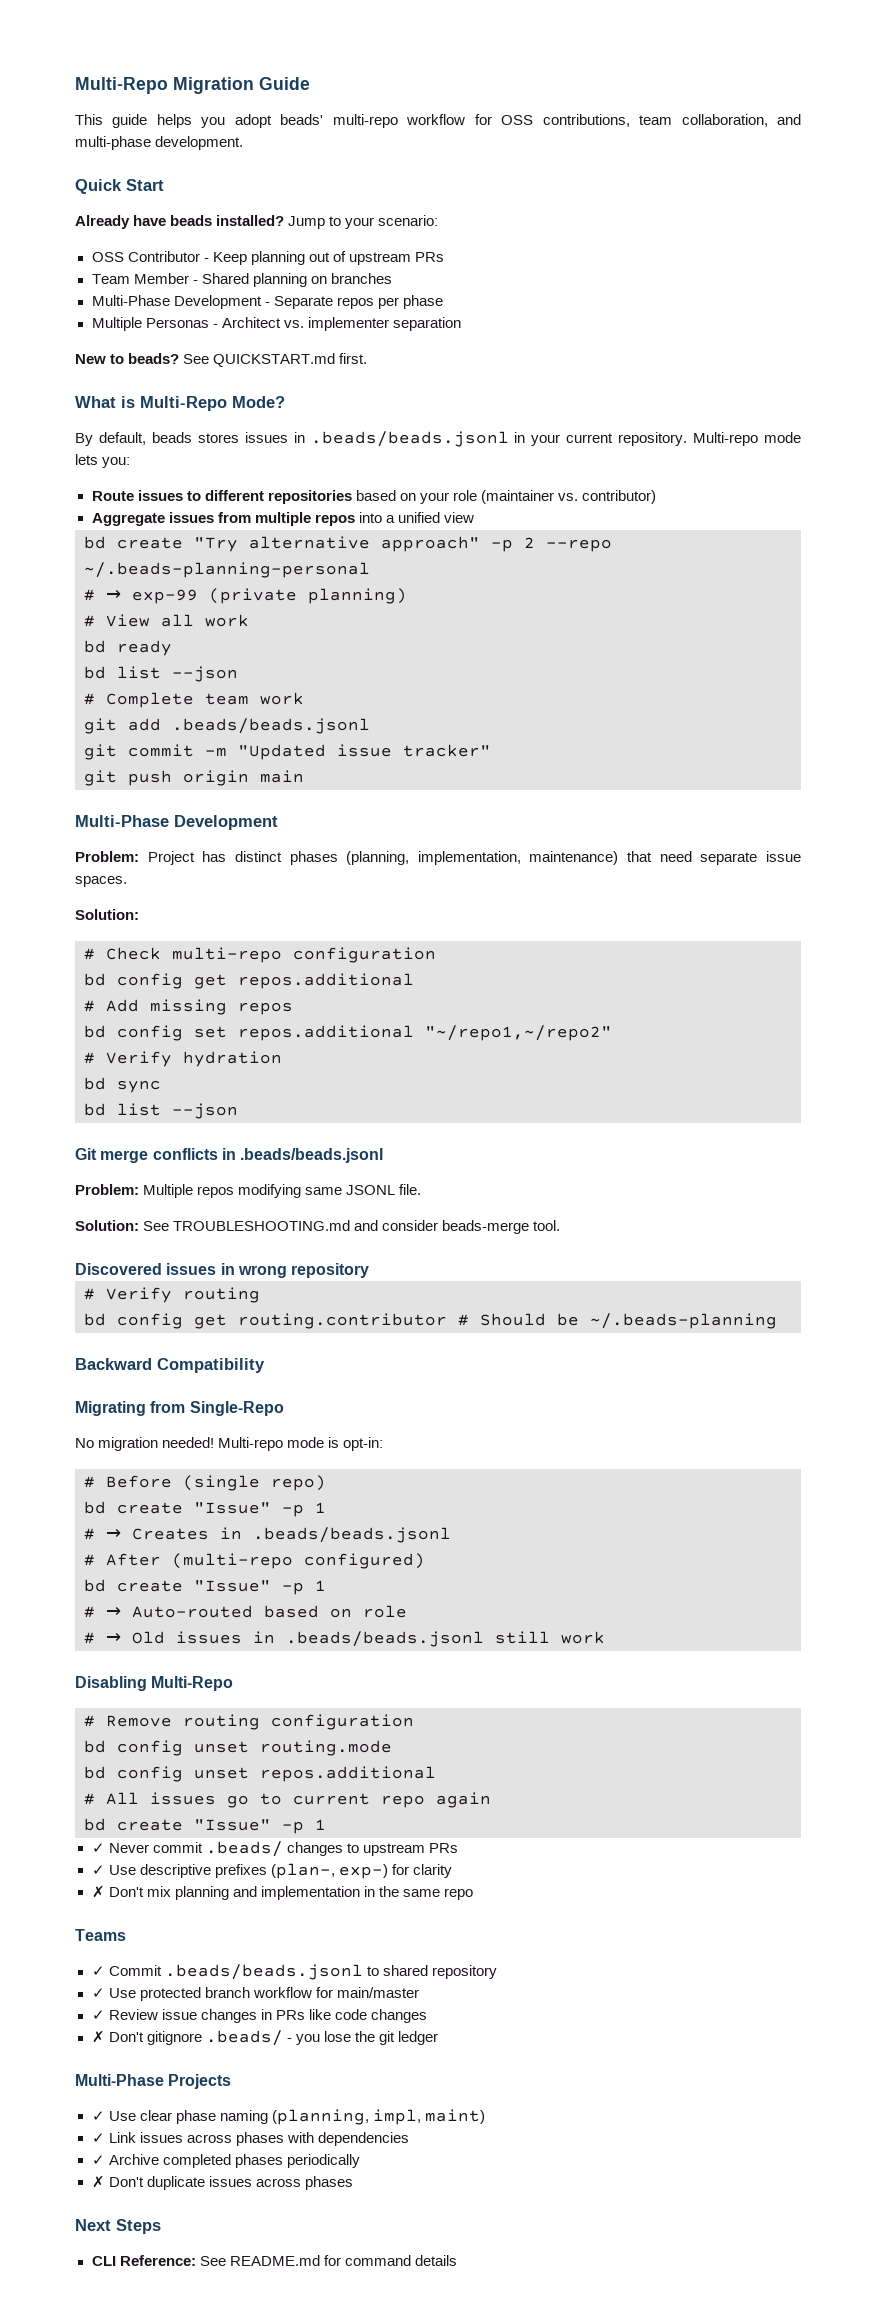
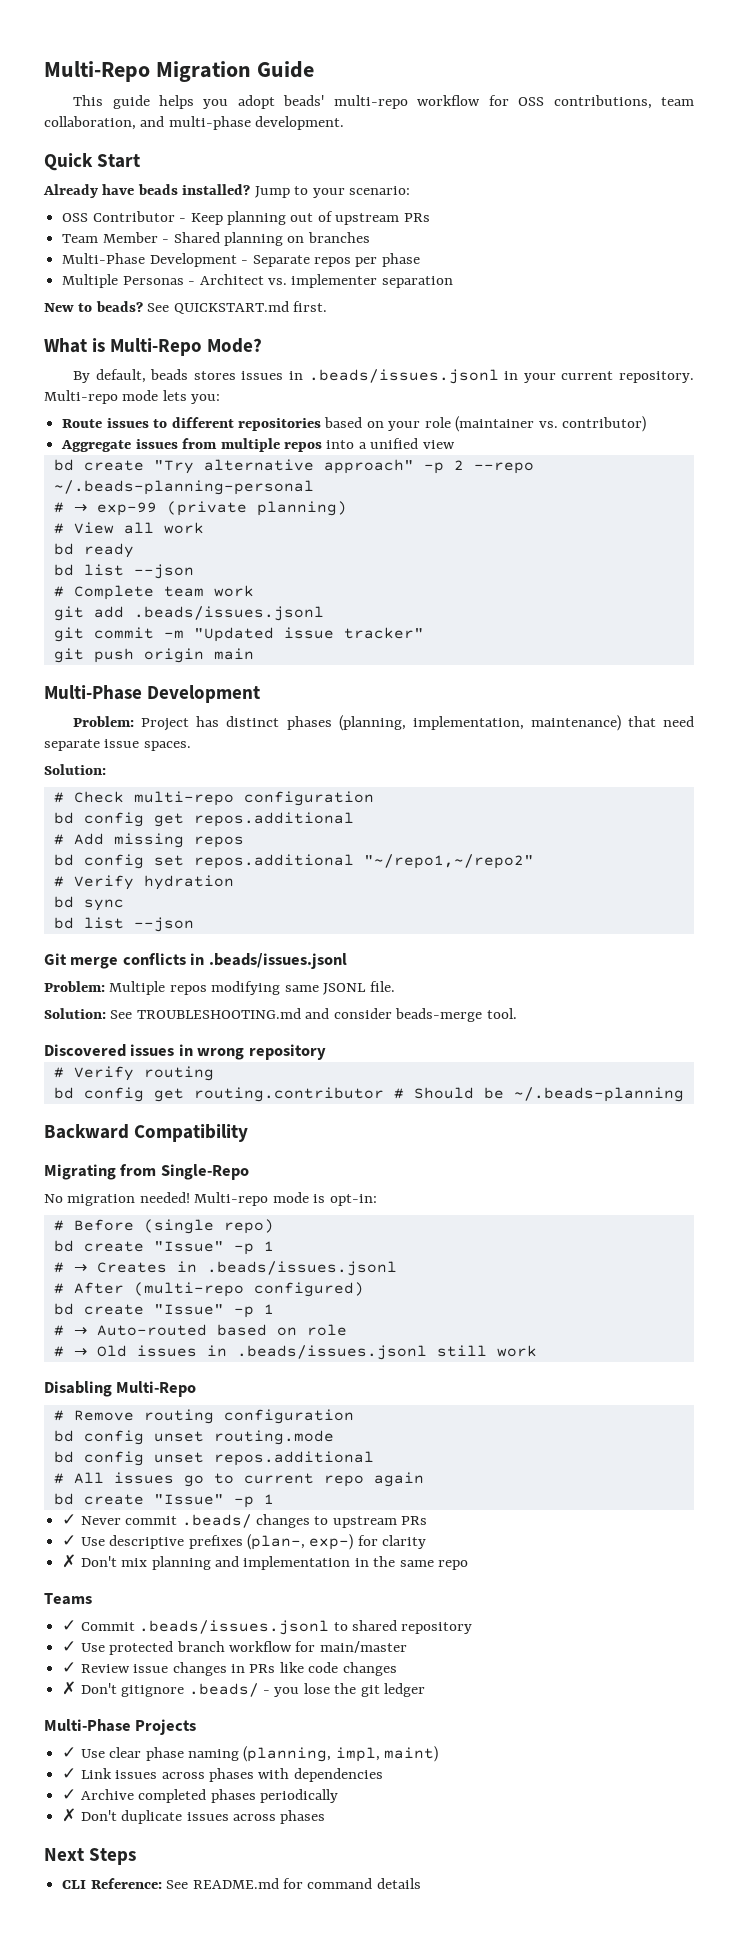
- By default, beads stores issues in .beads/beads.jsonl in your current repository.
+ By default, beads stores issues in .beads/issues.jsonl in your current repository.
- git add .beads/beads.jsonl
+ git add .beads/issues.jsonl
- Git merge conflicts in .beads/beads.jsonl
+ Git merge conflicts in .beads/issues.jsonl
- # → Creates in .beads/beads.jsonl
+ # → Creates in .beads/issues.jsonl
- # → Old issues in .beads/beads.jsonl still work
+ # → Old issues in .beads/issues.jsonl still work
- ✓ Commit .beads/beads.jsonl to shared repository
+ ✓ Commit .beads/issues.jsonl to shared repository

